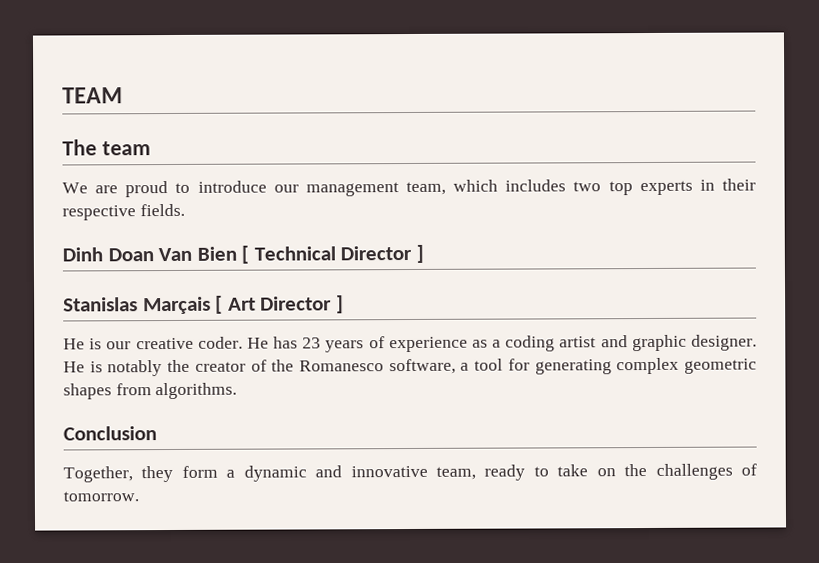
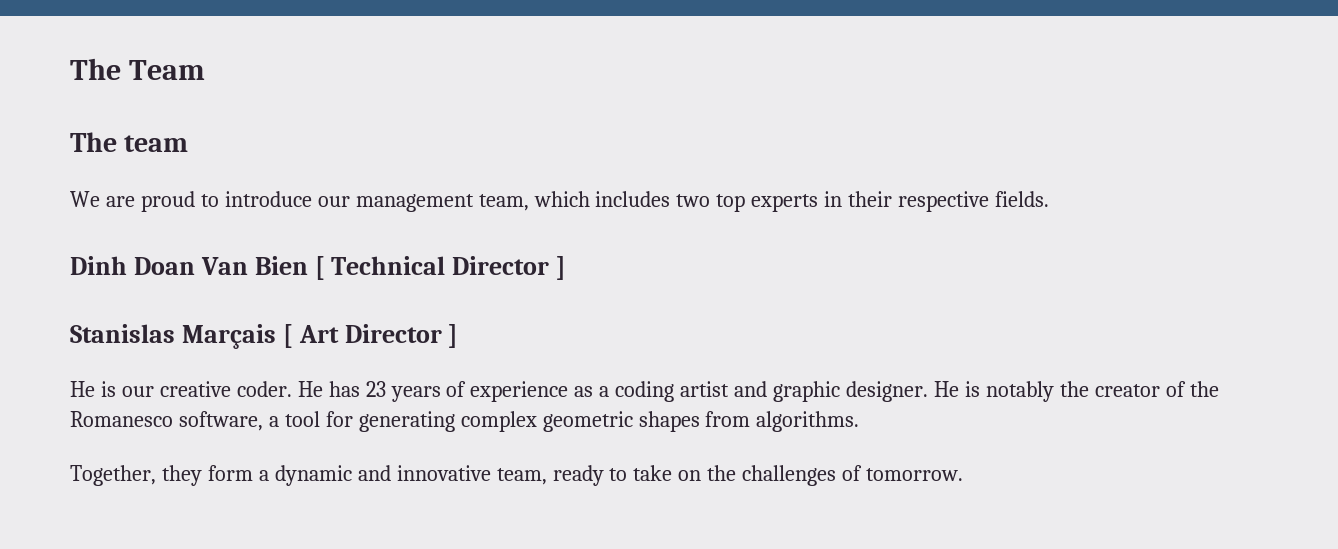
- TEAM
+ The Team
- Conclusion

